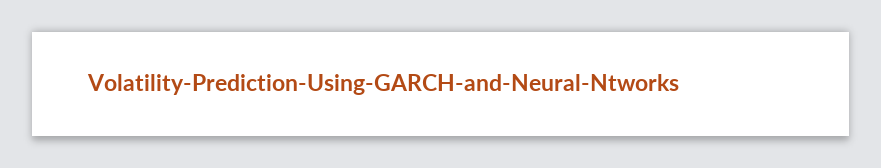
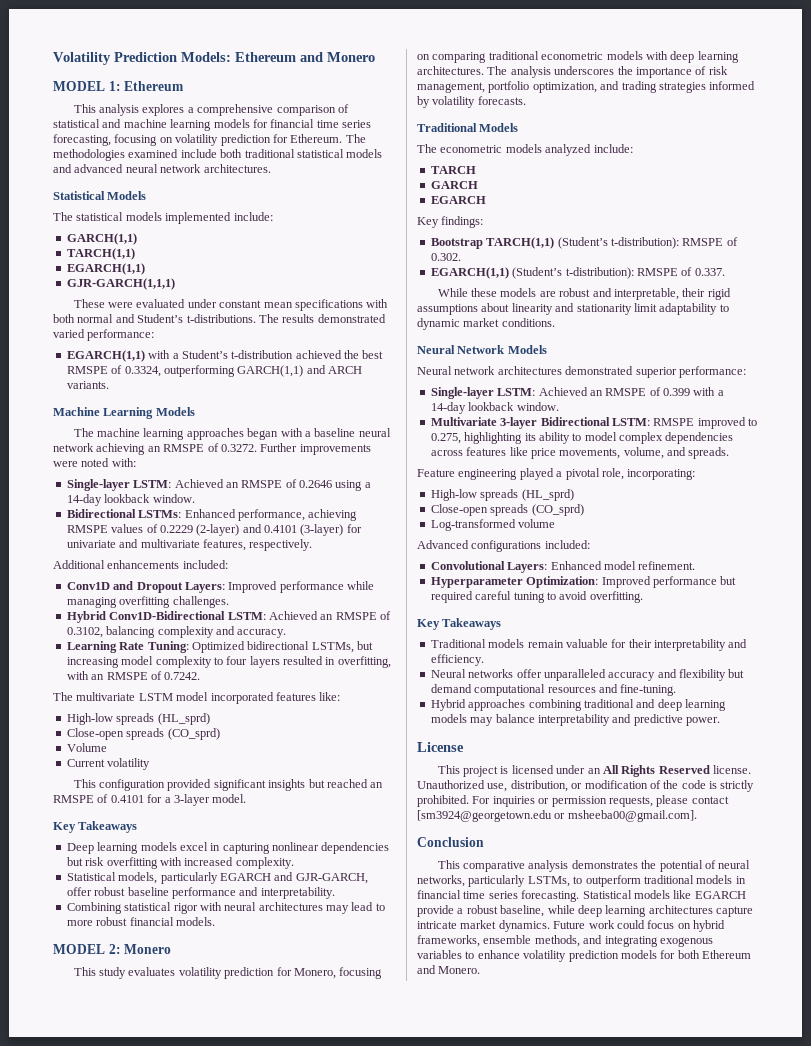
- Volatility-Prediction-Using-GARCH-and-Neural-Ntworks
+ Volatility Prediction Models: Ethereum and Monero
+ MODEL 1: Ethereum
+ This analysis explores a comprehensive comparison of statistical and machine learning models for financial time series forecasting, focusing on volatility prediction for Ethereum. The methodologies examined include both traditional statistical models and advanced neural network architectures.
+ Statistical Models
+ The statistical models implemented include:
+ GARCH(1,1)
+ TARCH(1,1)
+ EGARCH(1,1)
+ GJR-GARCH(1,1,1)
+ These were evaluated under constant mean specifications with both normal and Student’s t-distributions. The results demonstrated varied performance:
+ EGARCH(1,1) with a Student’s t-distribution achieved the best RMSPE of 0.3324, outperforming GARCH(1,1) and ARCH variants.
+ Machine Learning Models
+ The machine learning approaches began with a baseline neural network achieving an RMSPE of 0.3272. Further improvements were noted with:
+ Single-layer LSTM: Achieved an RMSPE of 0.2646 using a 14-day lookback window.
+ Bidirectional LSTMs: Enhanced performance, achieving RMSPE values of 0.2229 (2-layer) and 0.4101 (3-layer) for univariate and multivariate features, respectively.
+ Additional enhancements included:
+ Conv1D and Dropout Layers: Improved performance while managing overfitting challenges.
+ Hybrid Conv1D-Bidirectional LSTM: Achieved an RMSPE of 0.3102, balancing complexity and accuracy.
+ Learning Rate Tuning: Optimized bidirectional LSTMs, but increasing model complexity to four layers resulted in overfitting, with an RMSPE of 0.7242.
+ The multivariate LSTM model incorporated features like:
+ High-low spreads (HL_sprd)
+ Close-open spreads (CO_sprd)
+ Volume
+ Current volatility
+ This configuration provided significant insights but reached an RMSPE of 0.4101 for a 3-layer model.
+ Key Takeaways
+ Deep learning models excel in capturing nonlinear dependencies but risk overfitting with increased complexity.
+ Statistical models, particularly EGARCH and GJR-GARCH, offer robust baseline performance and interpretability.
+ Combining statistical rigor with neural architectures may lead to more robust financial models.
+ MODEL 2: Monero
+ This study evaluates volatility prediction for Monero, focusing on comparing traditional econometric models with deep learning architectures. The analysis underscores the importance of risk management, portfolio optimization, and trading strategies informed by volatility forecasts.
+ Traditional Models
+ The econometric models analyzed include:
+ TARCH
+ GARCH
+ EGARCH
+ Key findings:
+ Bootstrap TARCH(1,1) (Student’s t-distribution): RMSPE of 0.302.
+ EGARCH(1,1) (Student’s t-distribution): RMSPE of 0.337.
+ While these models are robust and interpretable, their rigid assumptions about linearity and stationarity limit adaptability to dynamic market conditions.
+ Neural Network Models
+ Neural network architectures demonstrated superior performance:
+ Single-layer LSTM: Achieved an RMSPE of 0.399 with a 14-day lookback window.
+ Multivariate 3-layer Bidirectional LSTM: RMSPE improved to 0.275, highlighting its ability to model complex dependencies across features like price movements, volume, and spreads.
+ Feature engineering played a pivotal role, incorporating:
+ High-low spreads (HL_sprd)
+ Close-open spreads (CO_sprd)
+ Log-transformed volume
+ Advanced configurations included:
+ Convolutional Layers: Enhanced model refinement.
+ Hyperparameter Optimization: Improved performance but required careful tuning to avoid overfitting.
+ Key Takeaways
+ Traditional models remain valuable for their interpretability and efficiency.
+ Neural networks offer unparalleled accuracy and flexibility but demand computational resources and fine-tuning.
+ Hybrid approaches combining traditional and deep learning models may balance interpretability and predictive power.
+ License
+ This project is licensed under an All Rights Reserved license. Unauthorized use, distribution, or modification of the code is strictly prohibited. For inquiries or permission requests, please contact [sm3924@georgetown.edu or msheeba00@gmail.com].
+ Conclusion
+ This comparative analysis demonstrates the potential of neural networks, particularly LSTMs, to outperform traditional models in financial time series forecasting. Statistical models like EGARCH provide a robust baseline, while deep learning architectures capture intricate market dynamics. Future work could focus on hybrid frameworks, ensemble methods, and integrating exogenous variables to enhance volatility prediction models for both Ethereum and Monero.

